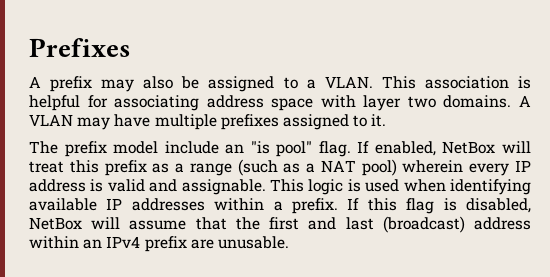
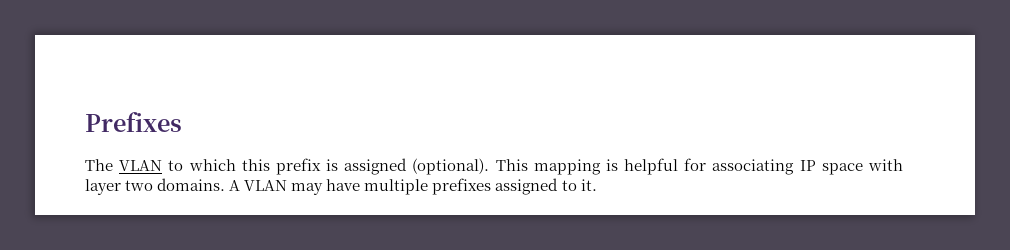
- A prefix may also be assigned to a VLAN. This association is helpful for associating address space with layer two domains.
+ The VLAN to which this prefix is assigned (optional). This mapping is helpful for associating IP space with layer two domains.
- The prefix model include an "is pool" flag. If enabled, NetBox will treat this prefix as a range (such as a NAT pool) wherein every IP address is valid and assignable. This logic is used when identifying available IP addresses within a prefix. If this flag is disabled, NetBox will assume that the first and last (broadcast) address within an IPv4 prefix are unusable.

